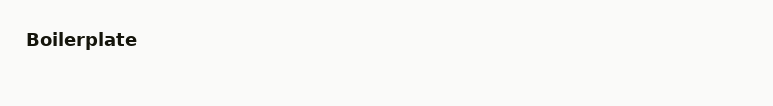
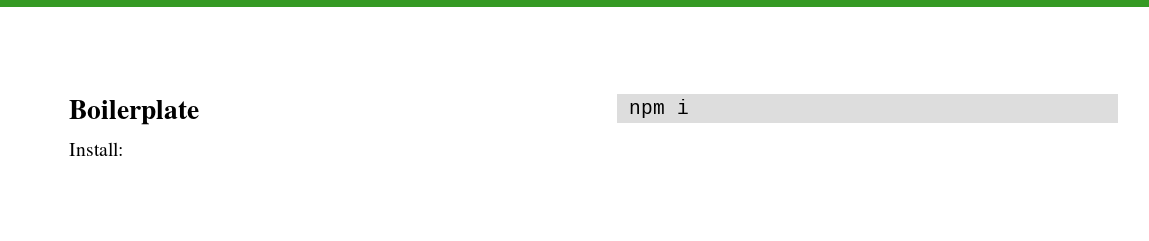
+ Install:
+ npm i

